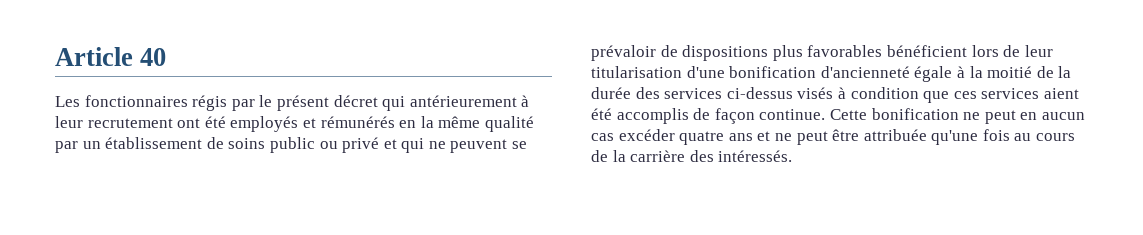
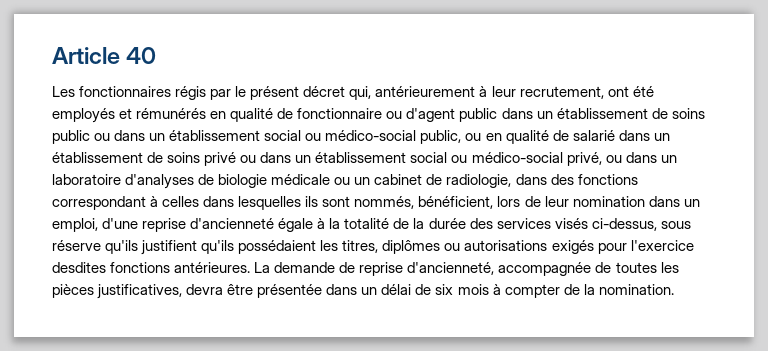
- Les fonctionnaires régis par le présent décret qui antérieurement à leur recrutement ont été employés et rémunérés en la même qualité par un établissement de soins public ou privé et qui ne peuvent se prévaloir de dispositions plus favorables bénéficient lors de leur titularisation d'une bonification d'ancienneté égale à la moitié de la durée des services ci-dessus visés à condition que ces services aient été accomplis de façon continue. Cette bonification ne peut en aucun cas excéder quatre ans et ne peut être attribuée qu'une fois au cours de la carrière des intéressés.
+ Les fonctionnaires régis par le présent décret qui, antérieurement à leur recrutement, ont été employés et rémunérés en qualité de fonctionnaire ou d'agent public dans un établissement de soins public ou dans un établissement social ou médico-social public, ou en qualité de salarié dans un établissement de soins privé ou dans un établissement social ou médico-social privé, ou dans un laboratoire d'analyses de biologie médicale ou un cabinet de radiologie, dans des fonctions correspondant à celles dans lesquelles ils sont nommés, bénéficient, lors de leur nomination dans un emploi, d'une reprise d'ancienneté égale à la totalité de la durée des services visés ci-dessus, sous réserve qu'ils justifient qu'ils possédaient les titres, diplômes ou autorisations exigés pour l'exercice desdites fonctions antérieures. La demande de reprise d'ancienneté, accompagnée de toutes les pièces justificatives, devra être présentée dans un délai de six mois à compter de la nomination.

